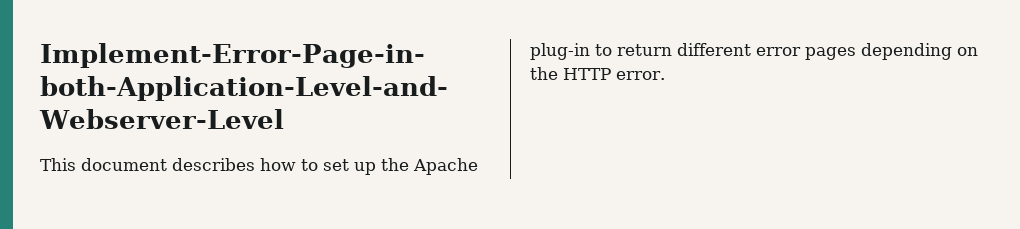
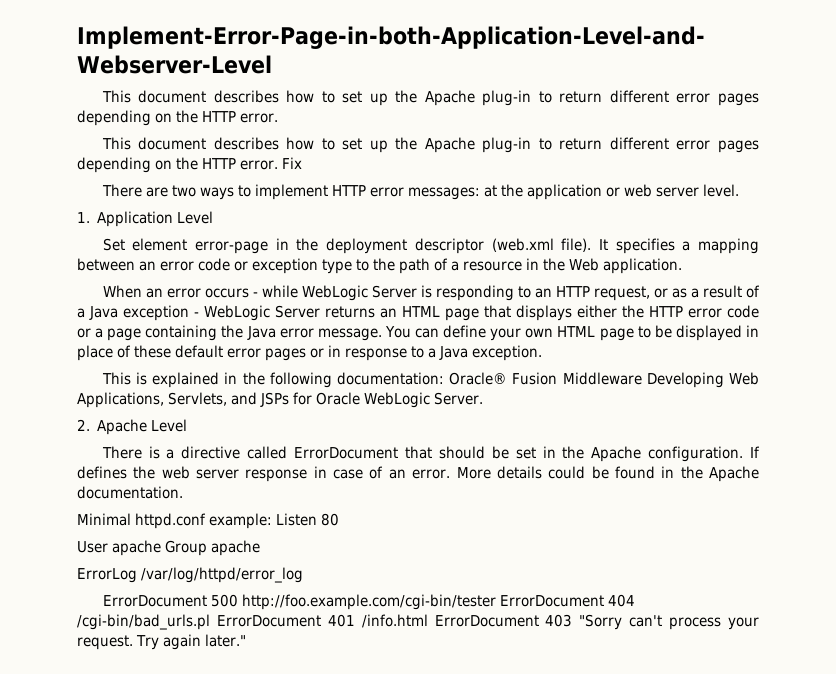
+ This document describes how to set up the Apache plug-in to return different error pages depending on the HTTP error. Fix
+ There are two ways to implement HTTP error messages: at the application or web server level.
+ 1. Application Level
+ Set element error-page in the deployment descriptor (web.xml file). It specifies a mapping between an error code or exception type to the path of a resource in the Web application.
+ When an error occurs - while WebLogic Server is responding to an HTTP request, or as a result of a Java exception - WebLogic Server returns an HTML page that displays either the HTTP error code or a page containing the Java error message. You can define your own HTML page to be displayed in place of these default error pages or in response to a Java exception.
+ This is explained in the following documentation: Oracle® Fusion Middleware Developing Web Applications, Servlets, and JSPs for Oracle WebLogic Server.
+ 2. Apache Level
+ There is a directive called ErrorDocument that should be set in the Apache configuration. If defines the web server response in case of an error. More details could be found in the Apache documentation.
+ Minimal httpd.conf example: Listen 80
+ User apache Group apache
+ ErrorLog /var/log/httpd/error_log
+ ErrorDocument 500 http://foo.example.com/cgi-bin/tester ErrorDocument 404 /cgi-bin/bad_urls.pl ErrorDocument 401 /info.html ErrorDocument 403 "Sorry can't process your request. Try again later."

